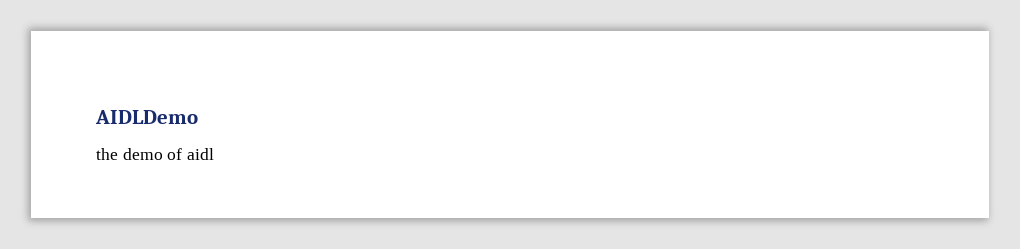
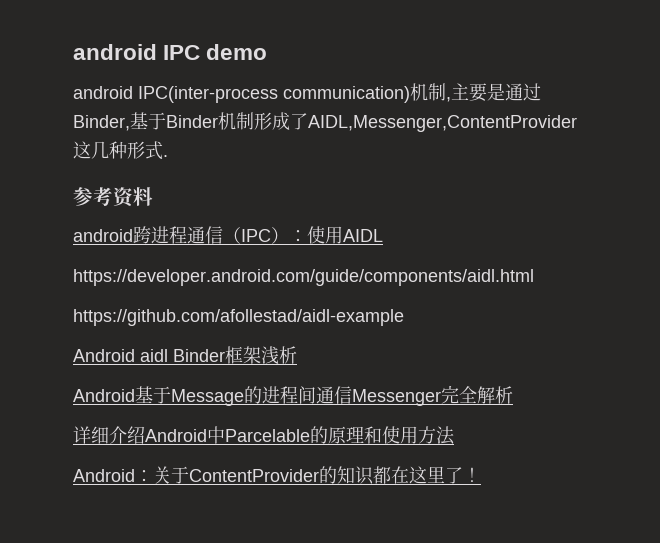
- AIDLDemo
- the demo of aidl
+ android IPC demo
+ android IPC(inter-process communication)机制,主要是通过Binder,基于Binder机制形成了AIDL,Messenger,ContentProvider这几种形式.
+ 参考资料
+ android跨进程通信（IPC）：使用AIDL
+ https://developer.android.com/guide/components/aidl.html
+ https://github.com/afollestad/aidl-example
+ Android aidl Binder框架浅析
+ Android基于Message的进程间通信Messenger完全解析
+ 详细介绍Android中Parcelable的原理和使用方法
+ Android：关于ContentProvider的知识都在这里了！

